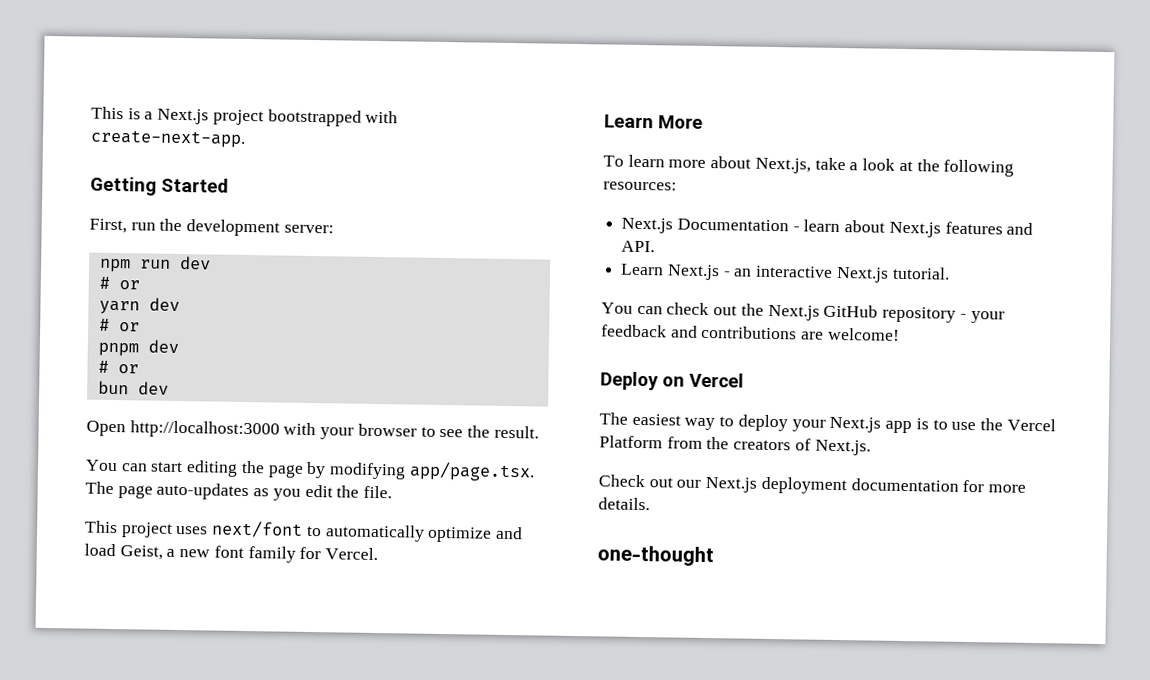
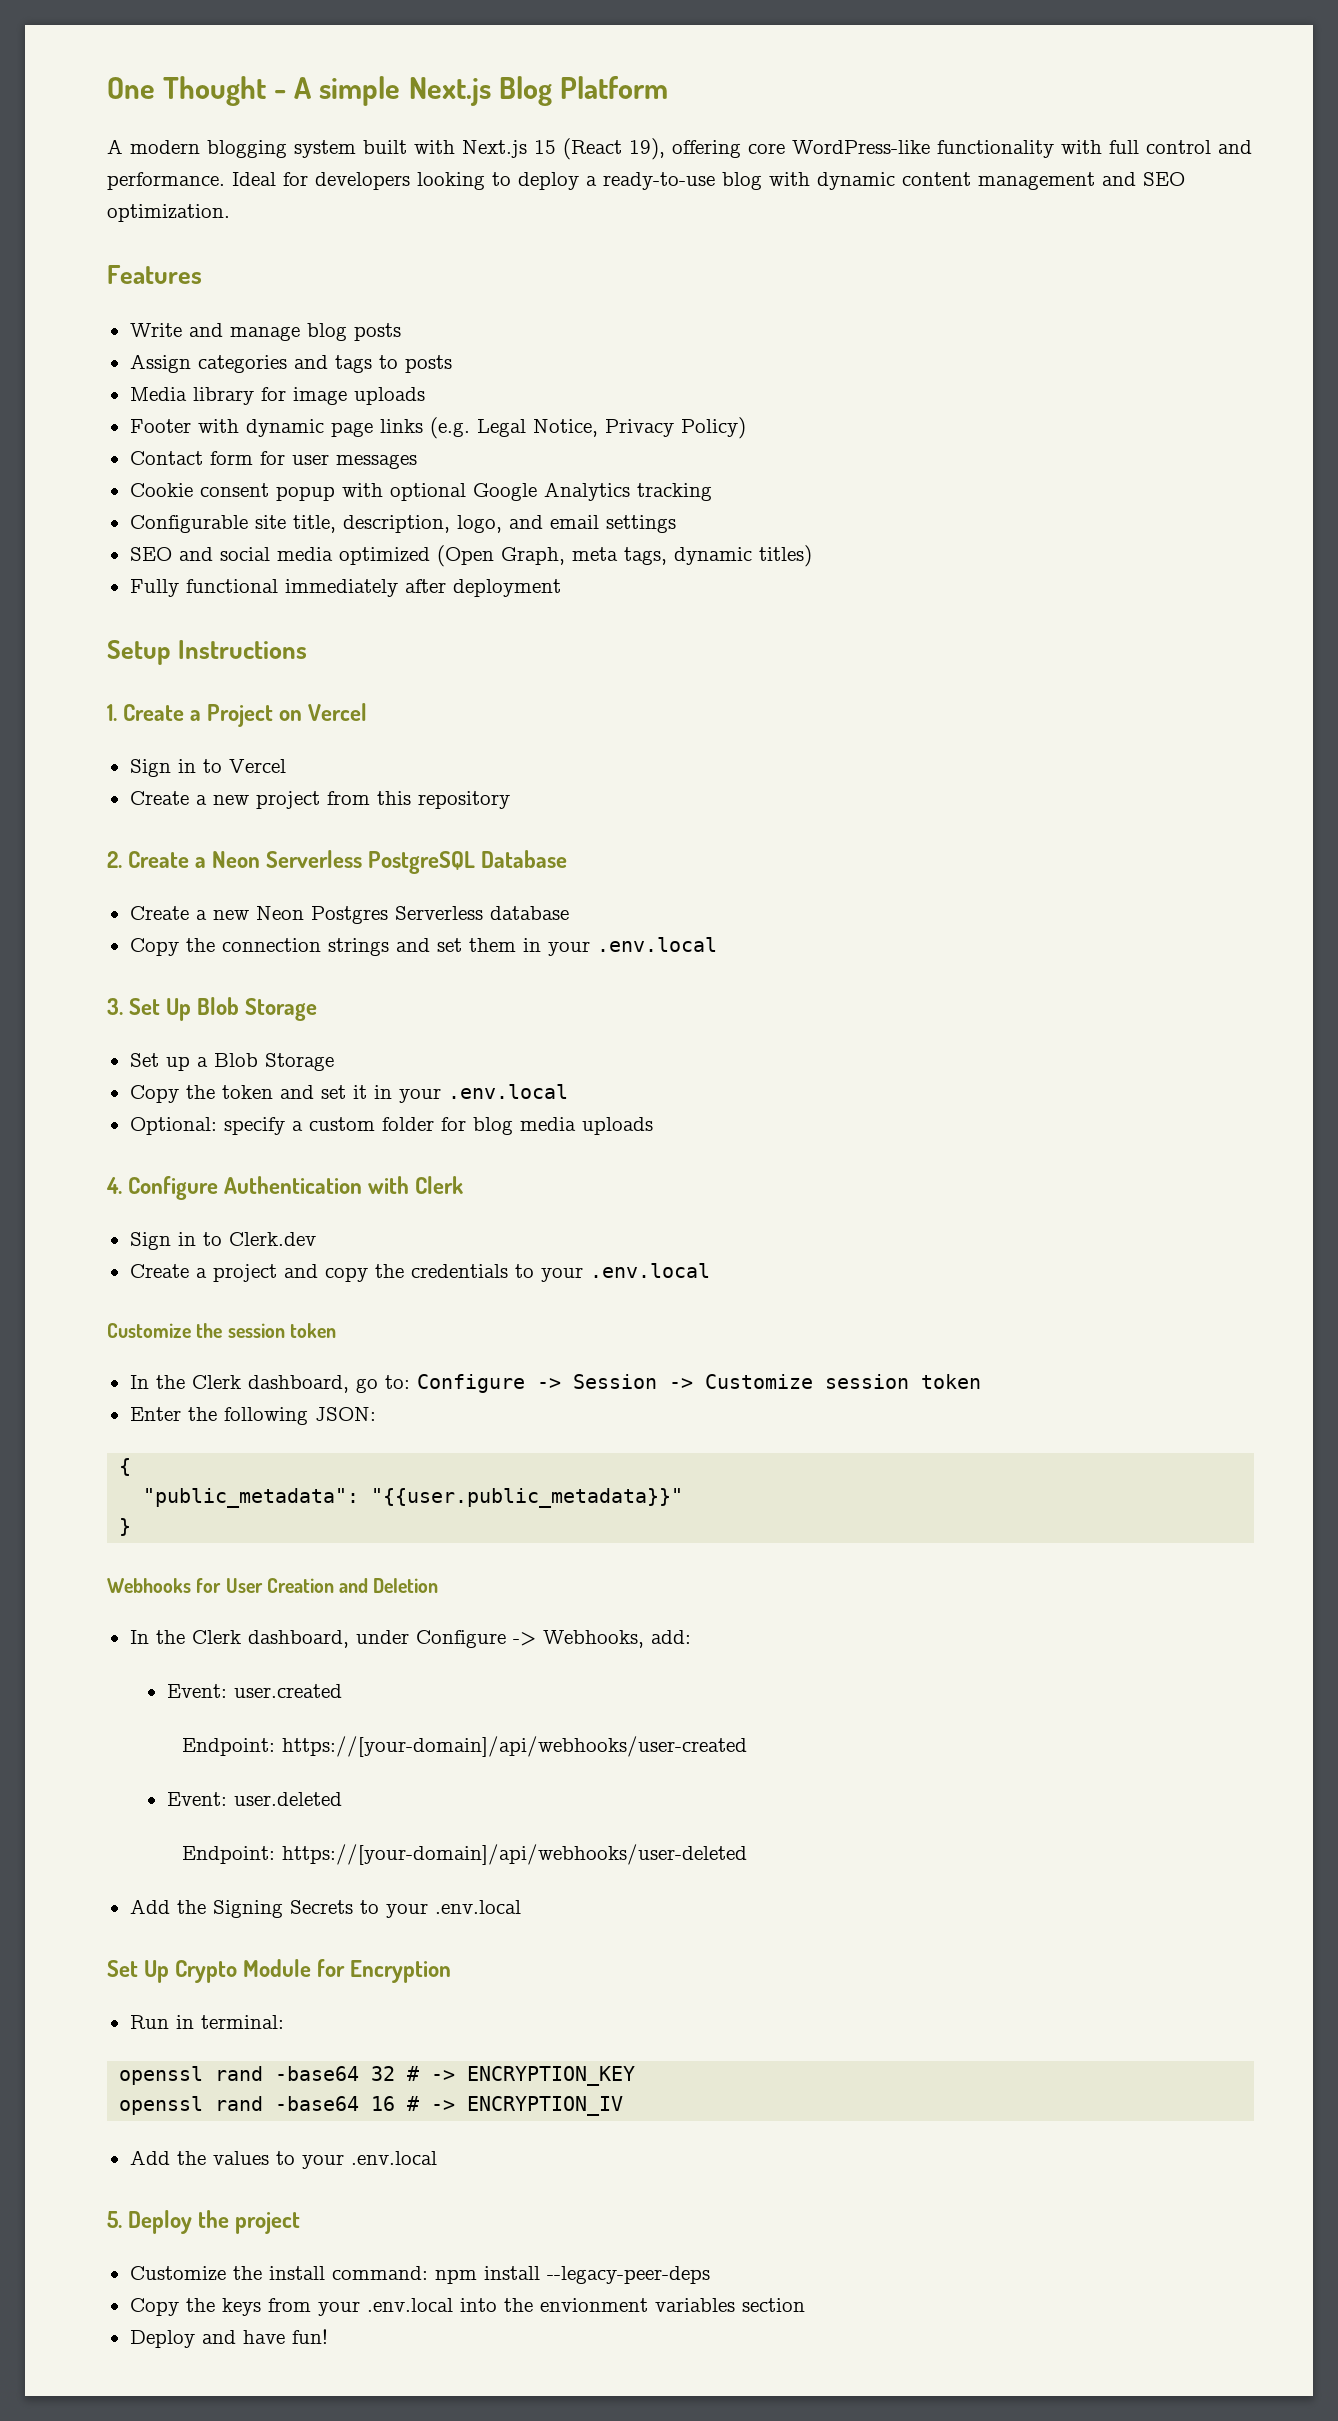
- This is a Next.js project bootstrapped with create-next-app.
- Getting Started
- First, run the development server:
- npm run dev
- # or
- yarn dev
- # or
- pnpm dev
- # or
- bun dev
- Open http://localhost:3000 with your browser to see the result.
- You can start editing the page by modifying app/page.tsx. The page auto-updates as you edit the file.
- This project uses next/font to automatically optimize and load Geist, a new font family for Vercel.
- Learn More
- To learn more about Next.js, take a look at the following resources:
- Next.js Documentation - learn about Next.js features and API.
- Learn Next.js - an interactive Next.js tutorial.
- You can check out the Next.js GitHub repository - your feedback and contributions are welcome!
- Deploy on Vercel
- The easiest way to deploy your Next.js app is to use the Vercel Platform from the creators of Next.js.
- Check out our Next.js deployment documentation for more details.
- one-thought
+ One Thought - A simple Next.js Blog Platform
+ A modern blogging system built with Next.js 15 (React 19), offering core WordPress-like functionality with full control and performance. Ideal for developers looking to deploy a ready-to-use blog with dynamic content management and SEO optimization.
+ Features
+ Write and manage blog posts
+ Assign categories and tags to posts
+ Media library for image uploads
+ Footer with dynamic page links (e.g. Legal Notice, Privacy Policy)
+ Contact form for user messages
+ Cookie consent popup with optional Google Analytics tracking
+ Configurable site title, description, logo, and email settings
+ SEO and social media optimized (Open Graph, meta tags, dynamic titles)
+ Fully functional immediately after deployment
+ Setup Instructions
+ 1. Create a Project on Vercel
+ Sign in to Vercel
+ Create a new project from this repository
+ 2. Create a Neon Serverless PostgreSQL Database
+ Create a new Neon Postgres Serverless database
+ Copy the connection strings and set them in your .env.local
+ 3. Set Up Blob Storage
+ Set up a Blob Storage
+ Copy the token and set it in your .env.local
+ Optional: specify a custom folder for blog media uploads
+ 4. Configure Authentication with Clerk
+ Sign in to Clerk.dev
+ Create a project and copy the credentials to your .env.local
+ Customize the session token
+ In the Clerk dashboard, go to: Configure -> Session -> Customize session token
+ Enter the following JSON:
+ {
+ "public_metadata": "{{user.public_metadata}}"
+ }
+ Webhooks for User Creation and Deletion
+ In the Clerk dashboard, under Configure -> Webhooks, add:
+ Event: user.created
+ Endpoint: https://[your-domain]/api/webhooks/user-created
+ Event: user.deleted
+ Endpoint: https://[your-domain]/api/webhooks/user-deleted
+ Add the Signing Secrets to your .env.local
+ Set Up Crypto Module for Encryption
+ Run in terminal:
+ openssl rand -base64 32 # -> ENCRYPTION_KEY
+ openssl rand -base64 16 # -> ENCRYPTION_IV
+ Add the values to your .env.local
+ 5. Deploy the project
+ Customize the install command: npm install --legacy-peer-deps
+ Copy the keys from your .env.local into the envionment variables section
+ Deploy and have fun!

